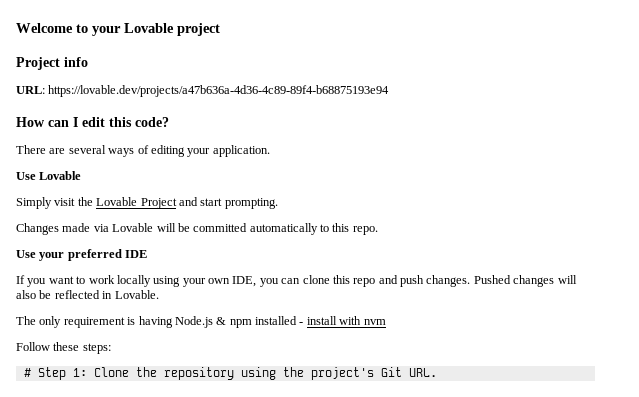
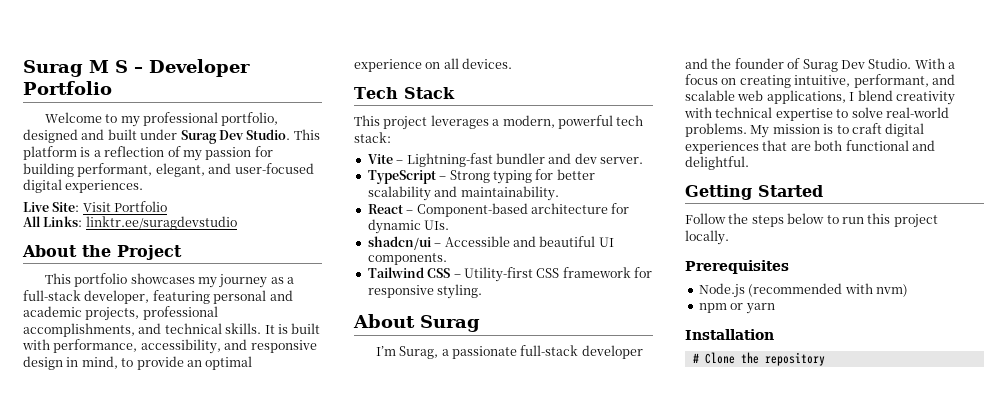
- Welcome to your Lovable project
- Project info
- URL: https://lovable.dev/projects/a47b636a-4d36-4c89-89f4-b68875193e94
- How can I edit this code?
- There are several ways of editing your application.
- Use Lovable
- Simply visit the Lovable Project and start prompting.
- Changes made via Lovable will be committed automatically to this repo.
- Use your preferred IDE
- If you want to work locally using your own IDE, you can clone this repo and push changes. Pushed changes will also be reflected in Lovable.
- The only requirement is having Node.js & npm installed - install with nvm
- Follow these steps:
+ Surag M S – Developer Portfolio
+ Welcome to my professional portfolio, designed and built under Surag Dev Studio. This platform is a reflection of my passion for building performant, elegant, and user-focused digital experiences.
+ Live Site: Visit Portfolio
+ All Links: linktr.ee/suragdevstudio
+ About the Project
+ This portfolio showcases my journey as a full-stack developer, featuring personal and academic projects, professional accomplishments, and technical skills. It is built with performance, accessibility, and responsive design in mind, to provide an optimal experience on all devices.
+ Tech Stack
+ This project leverages a modern, powerful tech stack:
+ Vite – Lightning-fast bundler and dev server.
+ TypeScript – Strong typing for better scalability and maintainability.
+ React – Component-based architecture for dynamic UIs.
+ shadcn/ui – Accessible and beautiful UI components.
+ Tailwind CSS – Utility-first CSS framework for responsive styling.
+ About Surag
+ I’m Surag, a passionate full-stack developer and the founder of Surag Dev Studio. With a focus on creating intuitive, performant, and scalable web applications, I blend creativity with technical expertise to solve real-world problems. My mission is to craft digital experiences that are both functional and delightful.
+ Getting Started
+ Follow the steps below to run this project locally.
+ Prerequisites
+ Node.js (recommended with nvm)
+ npm or yarn
+ Installation
- # Step 1: Clone the repository using the project's Git URL.
+ # Clone the repository

